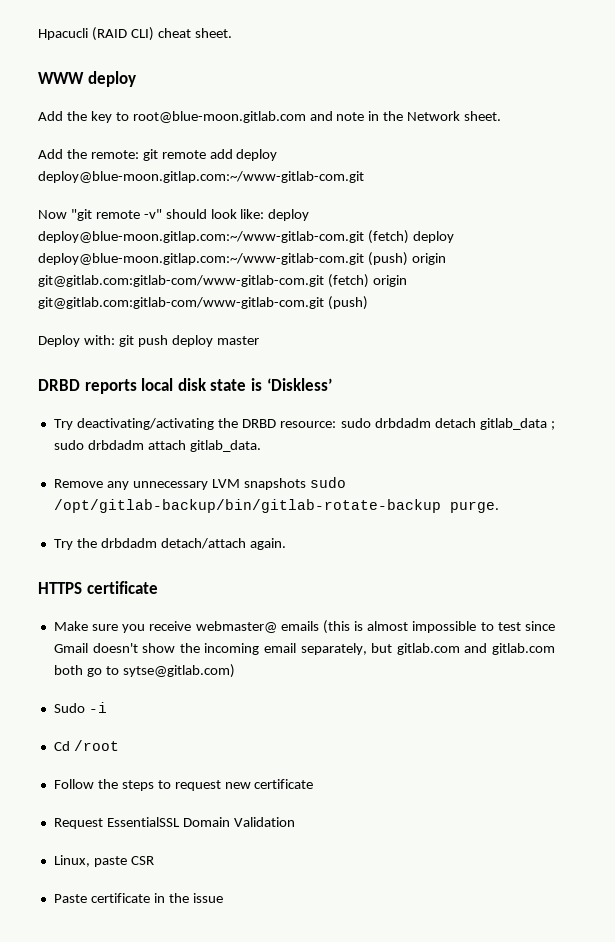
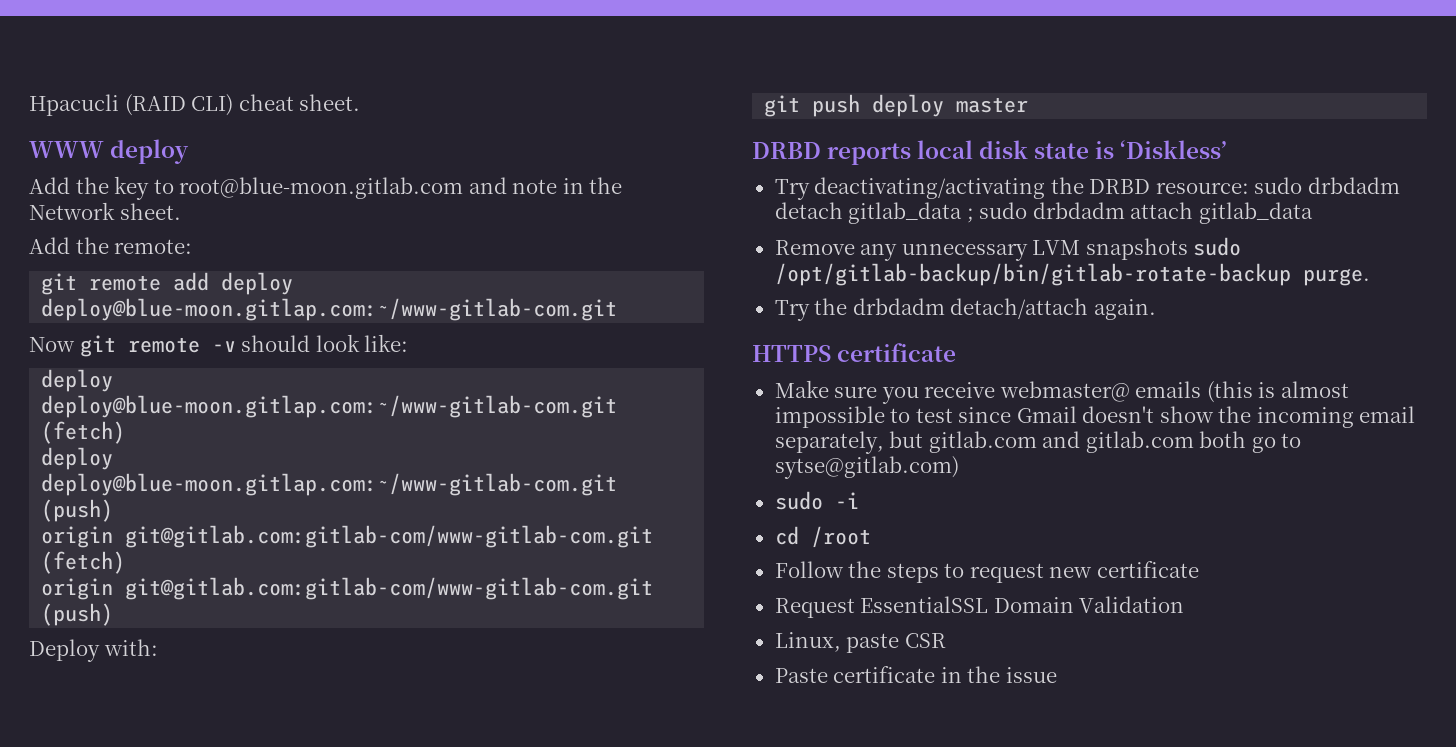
- Add the remote: git remote add deploy deploy@blue-moon.gitlap.com:~/www-gitlab-com.git
+ Add the remote:
+ git remote add deploy deploy@blue-moon.gitlap.com:~/www-gitlab-com.git
- Now "git remote -v" should look like: deploy deploy@blue-moon.gitlap.com:~/www-gitlab-com.git (fetch) deploy deploy@blue-moon.gitlap.com:~/www-gitlab-com.git (push) origin git@gitlab.com:gitlab-com/www-gitlab-com.git (fetch) origin git@gitlab.com:gitlab-com/www-gitlab-com.git (push)
+ Now git remote -v should look like:
+ deploy deploy@blue-moon.gitlap.com:~/www-gitlab-com.git (fetch)
+ deploy deploy@blue-moon.gitlap.com:~/www-gitlab-com.git (push)
+ origin git@gitlab.com:gitlab-com/www-gitlab-com.git (fetch)
+ origin git@gitlab.com:gitlab-com/www-gitlab-com.git (push)
- Deploy with: git push deploy master
+ Deploy with:
+ git push deploy master
- Try deactivating/activating the DRBD resource: sudo drbdadm detach gitlab_data ; sudo drbdadm attach gitlab_data.
+ Try deactivating/activating the DRBD resource: sudo drbdadm detach gitlab_data ; sudo drbdadm attach gitlab_data
- Sudo -i
+ sudo -i
- Cd /root
+ cd /root

